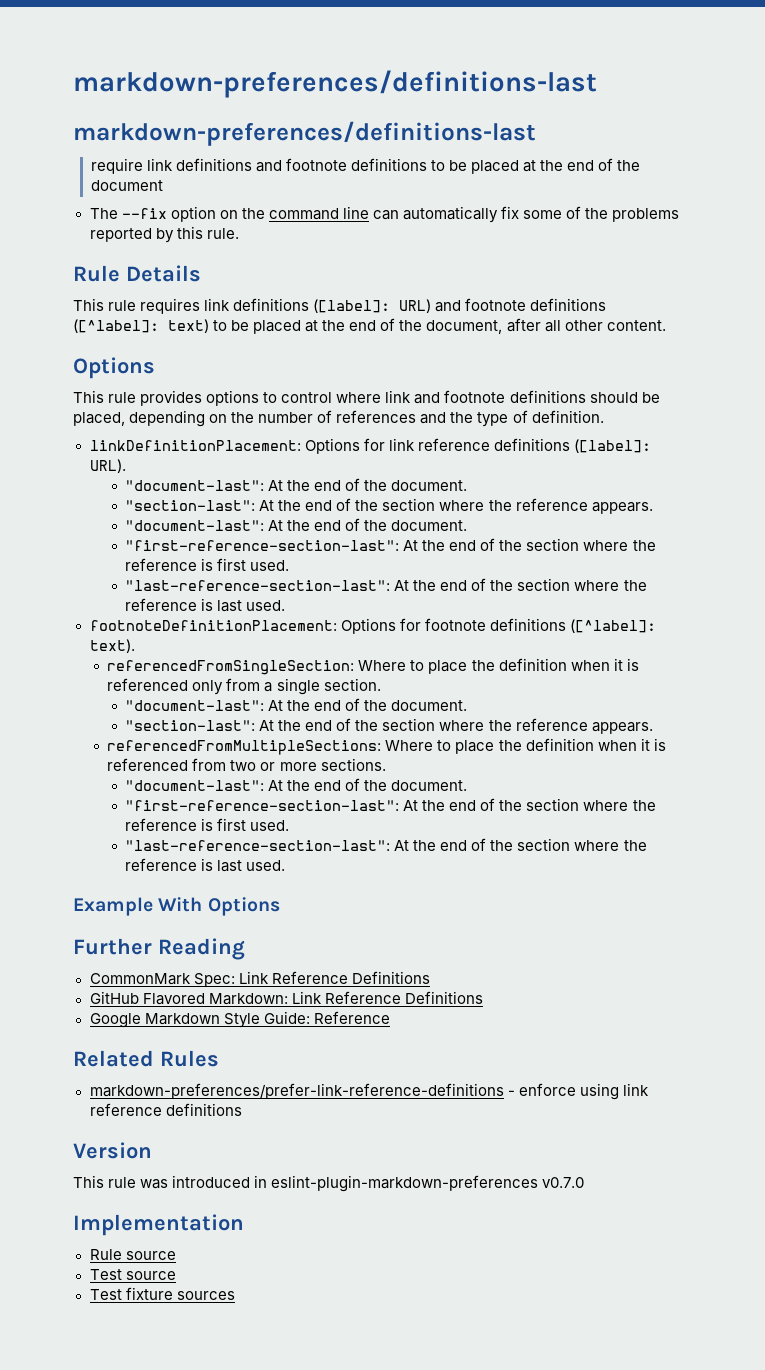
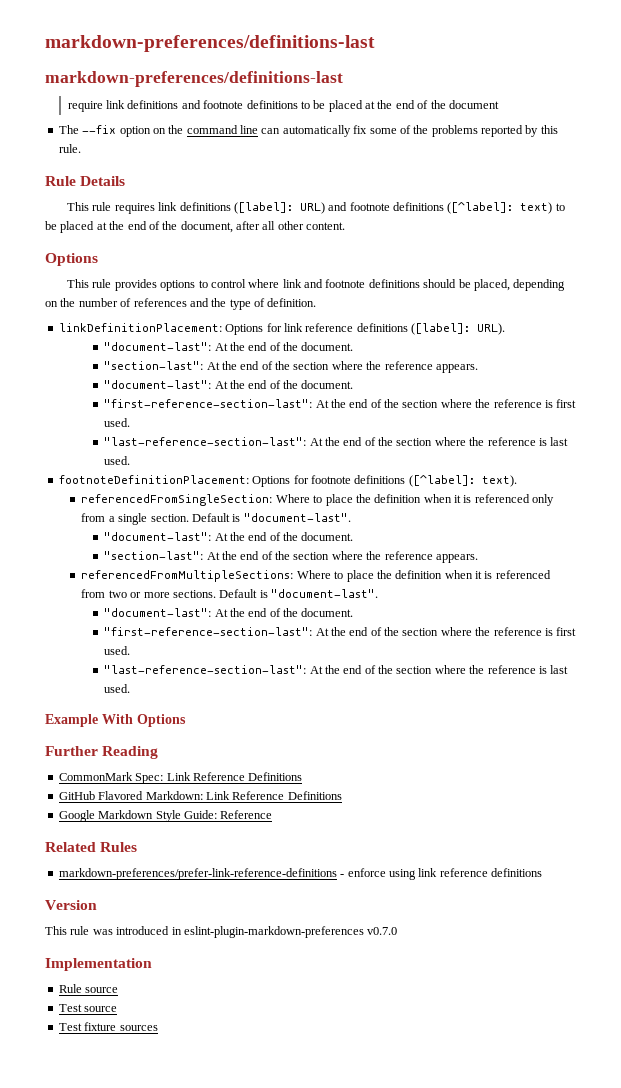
- referencedFromSingleSection: Where to place the definition when it is referenced only from a single section.
+ referencedFromSingleSection: Where to place the definition when it is referenced only from a single section. Default is "document-last".
- referencedFromMultipleSections: Where to place the definition when it is referenced from two or more sections.
+ referencedFromMultipleSections: Where to place the definition when it is referenced from two or more sections. Default is "document-last".

